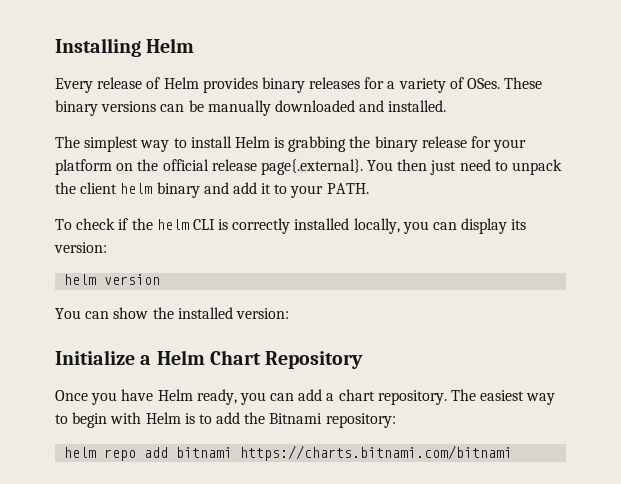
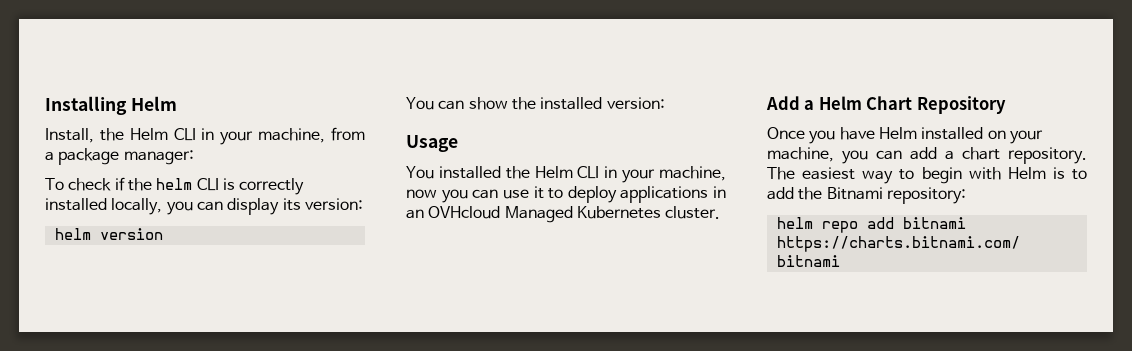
- Every release of Helm provides binary releases for a variety of OSes. These binary versions can be manually downloaded and installed.
- The simplest way to install Helm is grabbing the binary release for your platform on the official release page{.external}. You then just need to unpack the client helm binary and add it to your PATH.
+ Install, the Helm CLI in your machine, from a package manager:
- Initialize a Helm Chart Repository
+ Usage
+ You installed the Helm CLI in your machine, now you can use it to deploy applications in an OVHcloud Managed Kubernetes cluster.
+ Add a Helm Chart Repository
- Once you have Helm ready, you can add a chart repository.
+ Once you have Helm installed on your machine, you can add a chart repository.

